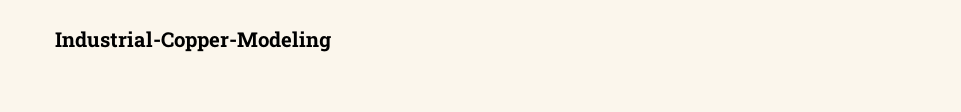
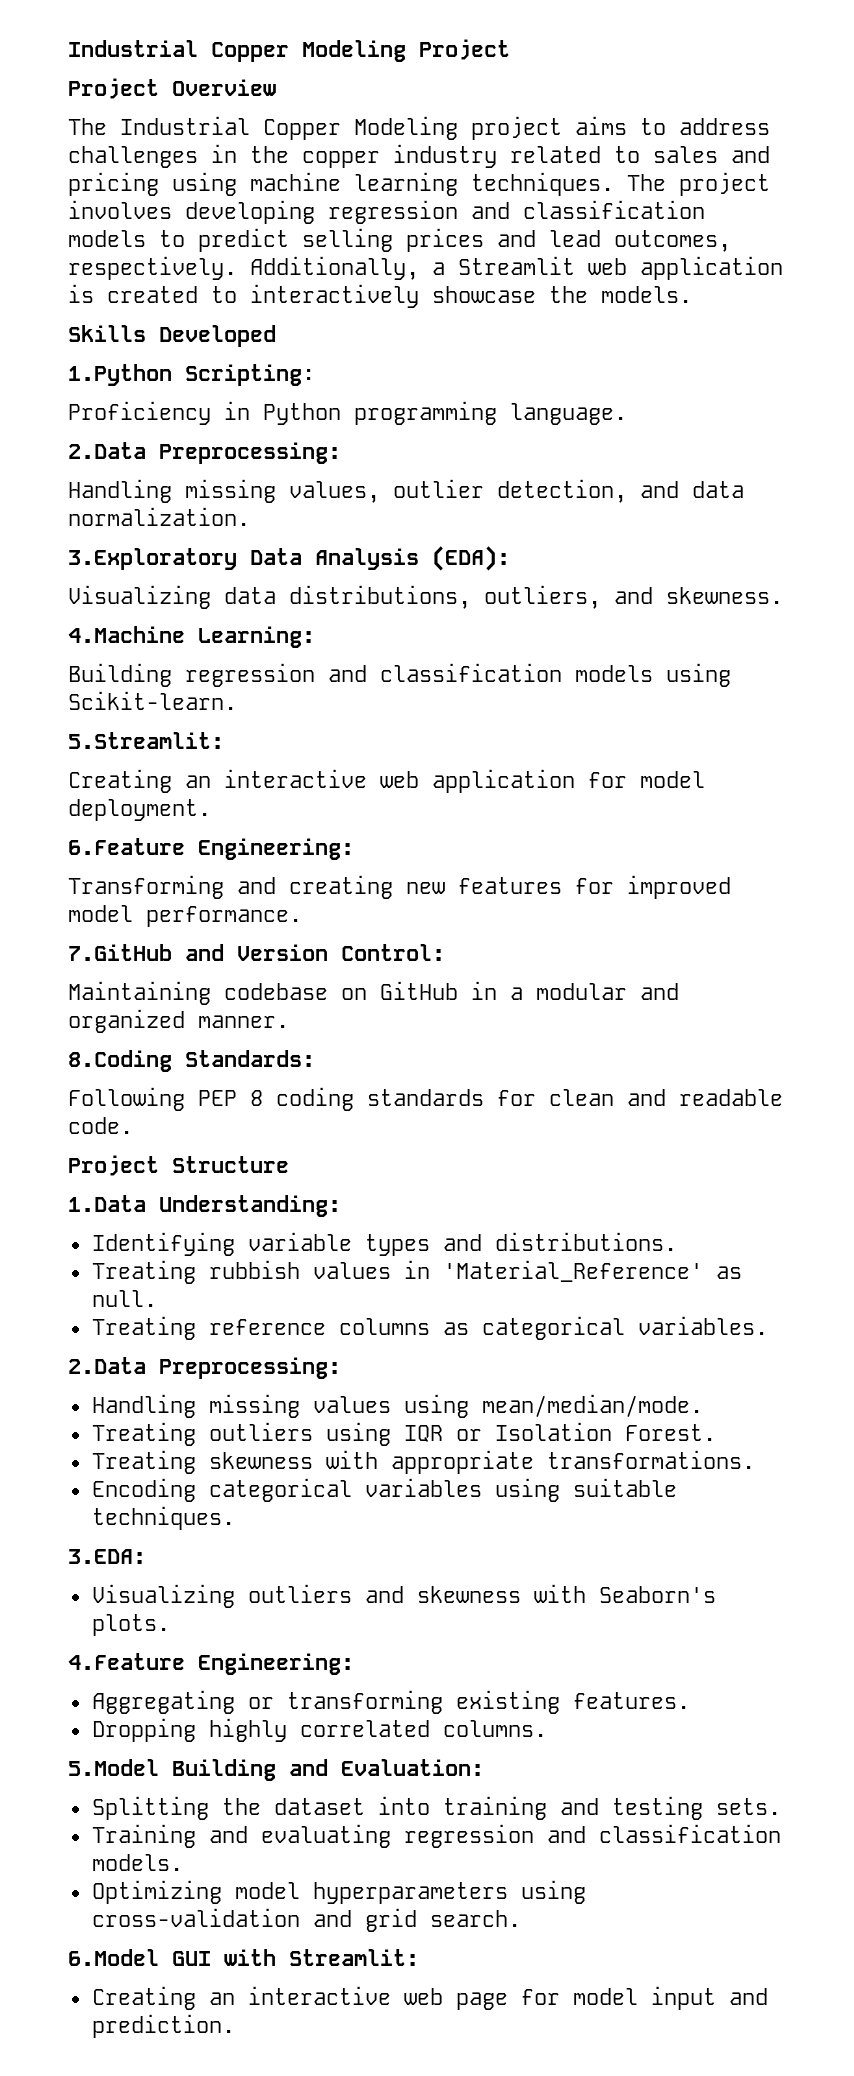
- Industrial-Copper-Modeling
+ Industrial Copper Modeling Project
+ Project Overview
+ The Industrial Copper Modeling project aims to address challenges in the copper industry related to sales and pricing using machine learning techniques. The project involves developing regression and classification models to predict selling prices and lead outcomes, respectively. Additionally, a Streamlit web application is created to interactively showcase the models.
+ Skills Developed
+ 1.Python Scripting:
+ Proficiency in Python programming language.
+ 2.Data Preprocessing:
+ Handling missing values, outlier detection, and data normalization.
+ 3.Exploratory Data Analysis (EDA):
+ Visualizing data distributions, outliers, and skewness.
+ 4.Machine Learning:
+ Building regression and classification models using Scikit-learn.
+ 5.Streamlit:
+ Creating an interactive web application for model deployment.
+ 6.Feature Engineering:
+ Transforming and creating new features for improved model performance.
+ 7.GitHub and Version Control:
+ Maintaining codebase on GitHub in a modular and organized manner.
+ 8.Coding Standards:
+ Following PEP 8 coding standards for clean and readable code.
+ Project Structure
+ 1.Data Understanding:
+ Identifying variable types and distributions.
+ Treating rubbish values in 'Material_Reference' as null.
+ Treating reference columns as categorical variables.
+ 2.Data Preprocessing:
+ Handling missing values using mean/median/mode.
+ Treating outliers using IQR or Isolation Forest.
+ Treating skewness with appropriate transformations.
+ Encoding categorical variables using suitable techniques.
+ 3.EDA:
+ Visualizing outliers and skewness with Seaborn's plots.
+ 4.Feature Engineering:
+ Aggregating or transforming existing features.
+ Dropping highly correlated columns.
+ 5.Model Building and Evaluation:
+ Splitting the dataset into training and testing sets.
+ Training and evaluating regression and classification models.
+ Optimizing model hyperparameters using cross-validation and grid search.
+ 6.Model GUI with Streamlit:
+ Creating an interactive web page for model input and prediction.

